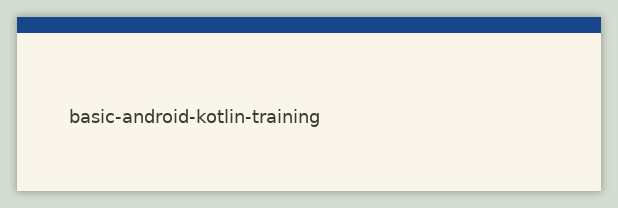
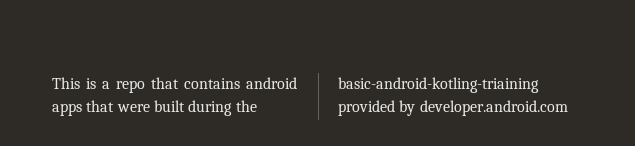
- basic-android-kotlin-training
+ This is a repo that contains android apps that were built during the basic-android-kotling-triaining provided by developer.android.com

